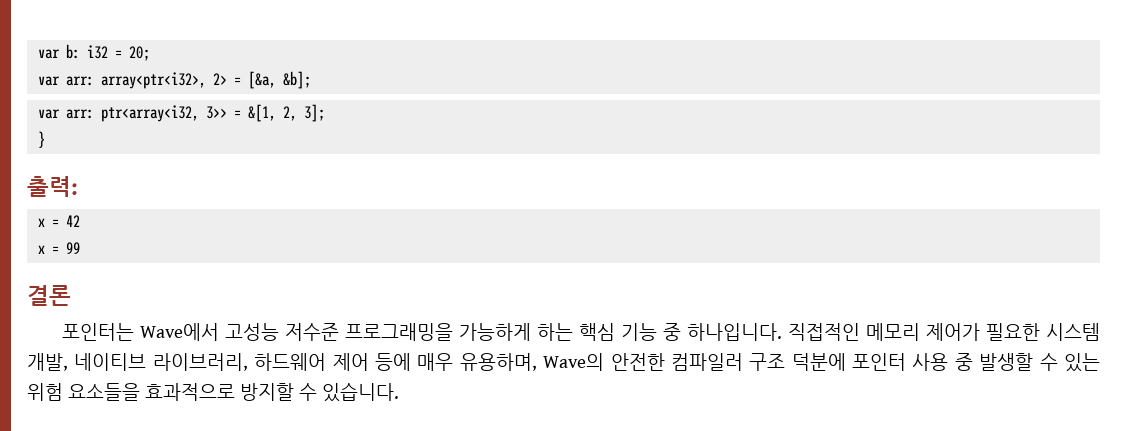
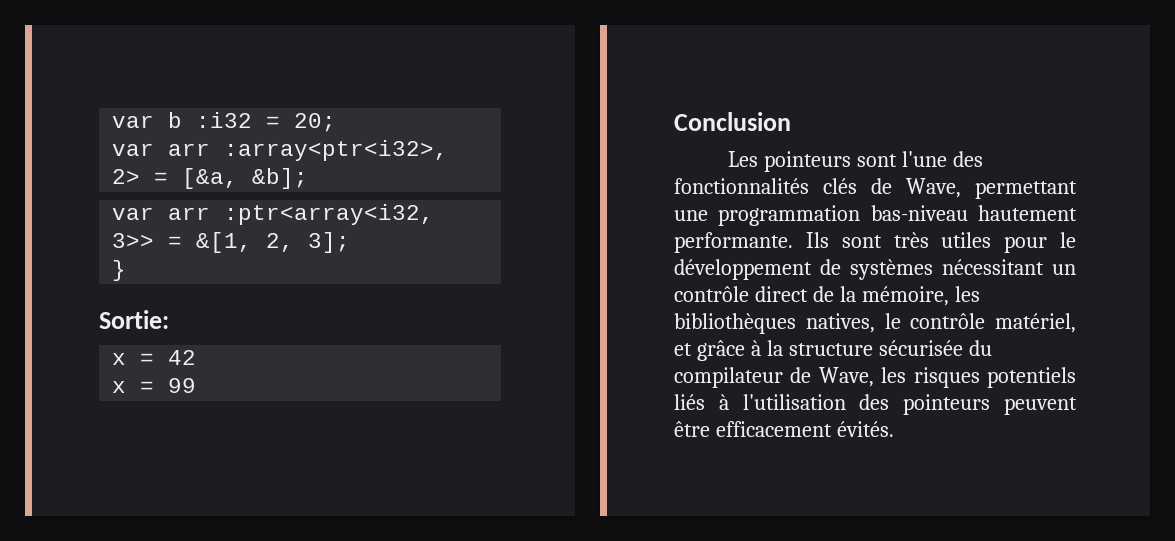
- var b: i32 = 20;
+ var b :i32 = 20;
- var arr: array<ptr<i32>, 2> = [&a, &b];
+ var arr :array<ptr<i32>, 2> = [&a, &b];
- var arr: ptr<array<i32, 3>> = &[1, 2, 3];
+ var arr :ptr<array<i32, 3>> = &[1, 2, 3];
- 출력:
+ Sortie:
- 결론
- 포인터는 Wave에서 고성능 저수준 프로그래밍을 가능하게 하는 핵심 기능 중 하나입니다. 직접적인 메모리 제어가 필요한 시스템 개발, 네이티브 라이브러리, 하드웨어 제어 등에 매우 유용하며, Wave의 안전한 컴파일러 구조 덕분에 포인터 사용 중 발생할 수 있는 위험 요소들을 효과적으로 방지할 수 있습니다.
+ Conclusion
+ Les pointeurs sont l'une des fonctionnalités clés de Wave, permettant une programmation bas-niveau hautement performante. Ils sont très utiles pour le développement de systèmes nécessitant un contrôle direct de la mémoire, les bibliothèques natives, le contrôle matériel, et grâce à la structure sécurisée du compilateur de Wave, les risques potentiels liés à l'utilisation des pointeurs peuvent être efficacement évités.

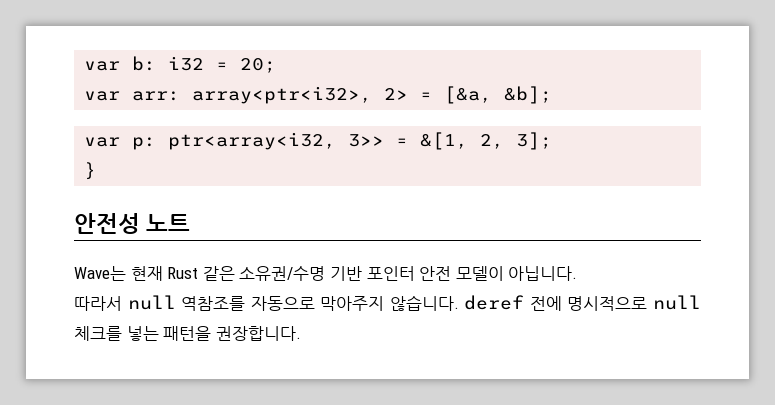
- var b :i32 = 20;
+ var b: i32 = 20;
- var arr :array<ptr<i32>, 2> = [&a, &b];
+ var arr: array<ptr<i32>, 2> = [&a, &b];
- var arr :ptr<array<i32, 3>> = &[1, 2, 3];
+ var p: ptr<array<i32, 3>> = &[1, 2, 3];
- Sortie:
- x = 42
- x = 99
- Conclusion
- Les pointeurs sont l'une des fonctionnalités clés de Wave, permettant une programmation bas-niveau hautement performante. Ils sont très utiles pour le développement de systèmes nécessitant un contrôle direct de la mémoire, les bibliothèques natives, le contrôle matériel, et grâce à la structure sécurisée du compilateur de Wave, les risques potentiels liés à l'utilisation des pointeurs peuvent être efficacement évités.
+ 안전성 노트
+ Wave는 현재 Rust 같은 소유권/수명 기반 포인터 안전 모델이 아닙니다.
+ 따라서 null 역참조를 자동으로 막아주지 않습니다. deref 전에 명시적으로 null 체크를 넣는 패턴을 권장합니다.

